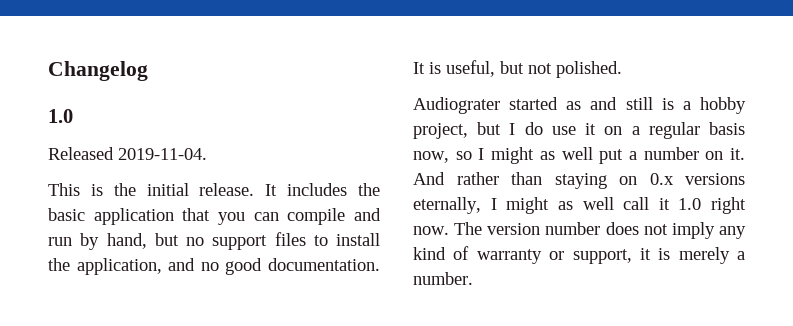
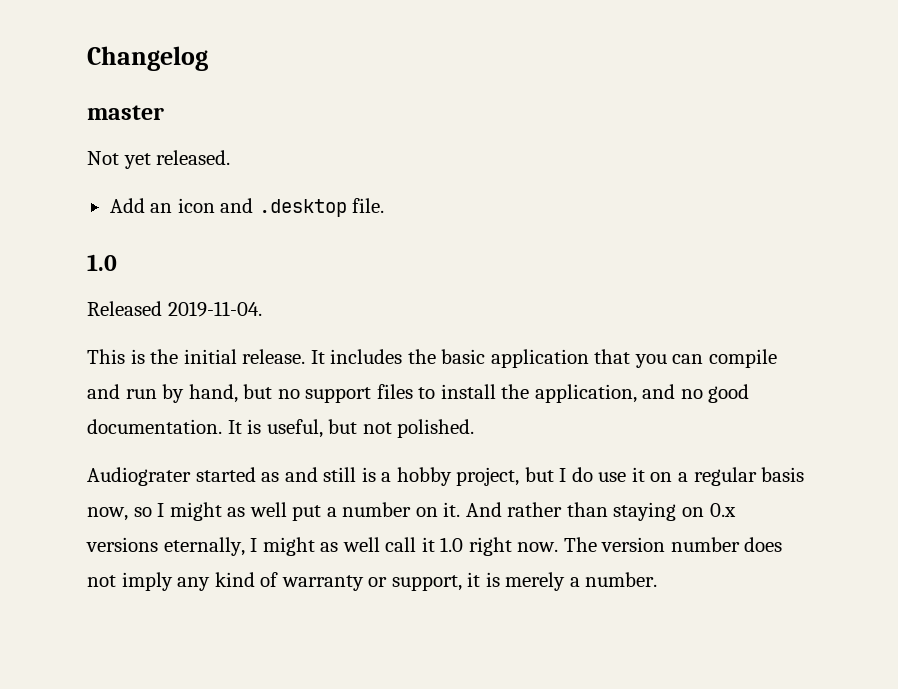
+ master
+ Not yet released.
+ Add an icon and .desktop file.

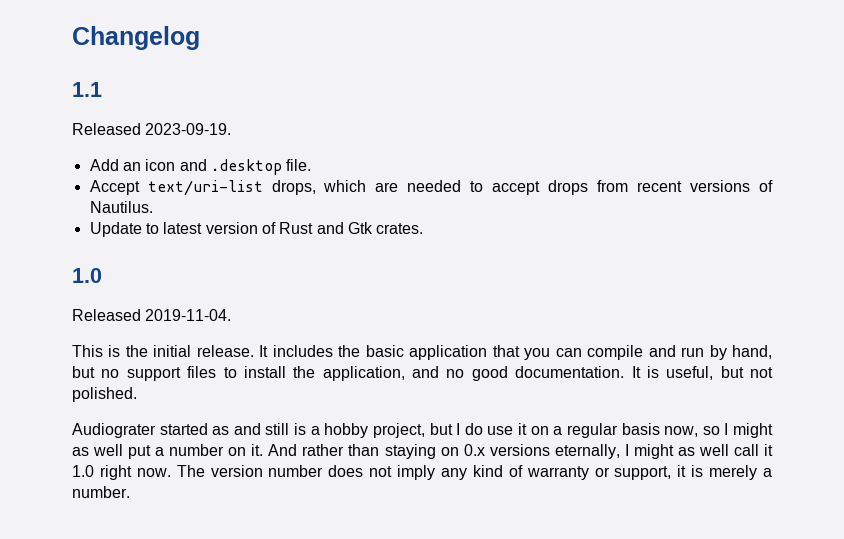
- master
- Not yet released.
+ 1.1
+ Released 2023-09-19.
+ Accept text/uri-list drops, which are needed to accept drops from recent versions of Nautilus.
+ Update to latest version of Rust and Gtk crates.

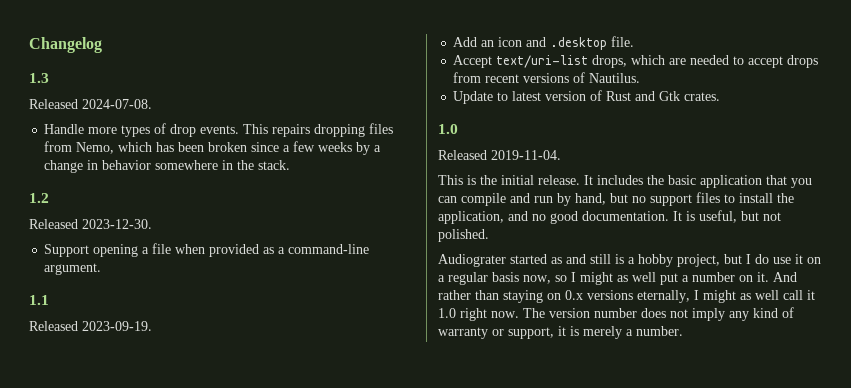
+ 1.3
+ Released 2024-07-08.
+ Handle more types of drop events. This repairs dropping files from Nemo, which has been broken since a few weeks by a change in behavior somewhere in the stack.
+ 1.2
+ Released 2023-12-30.
+ Support opening a file when provided as a command-line argument.

